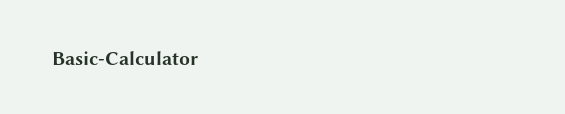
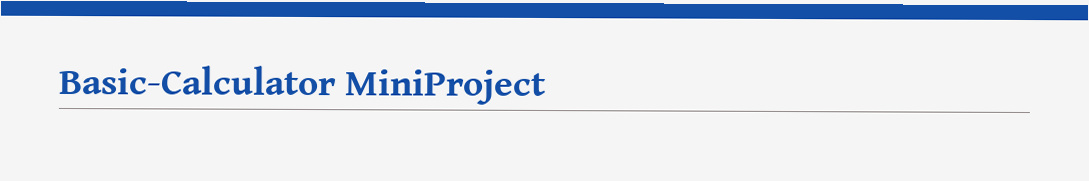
- Basic-Calculator
+ Basic-Calculator MiniProject

